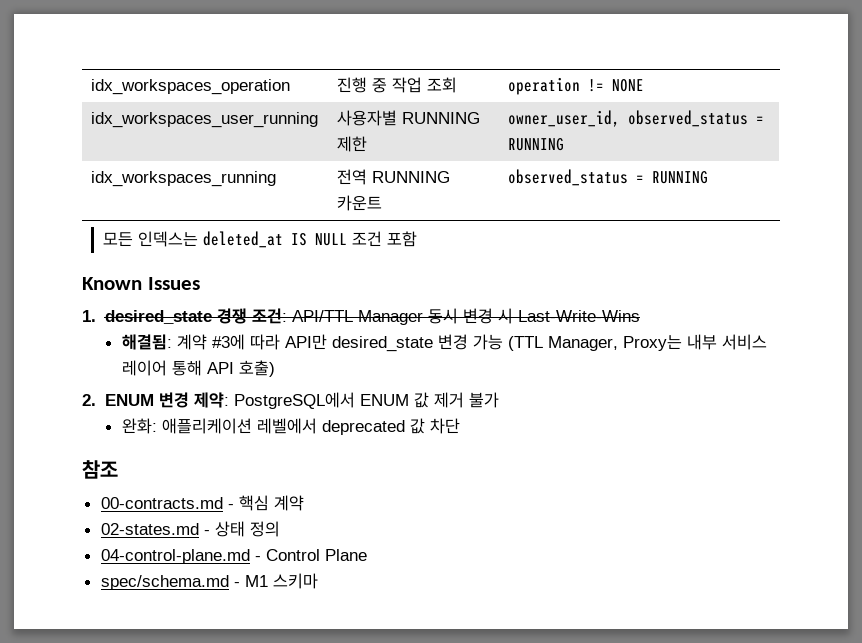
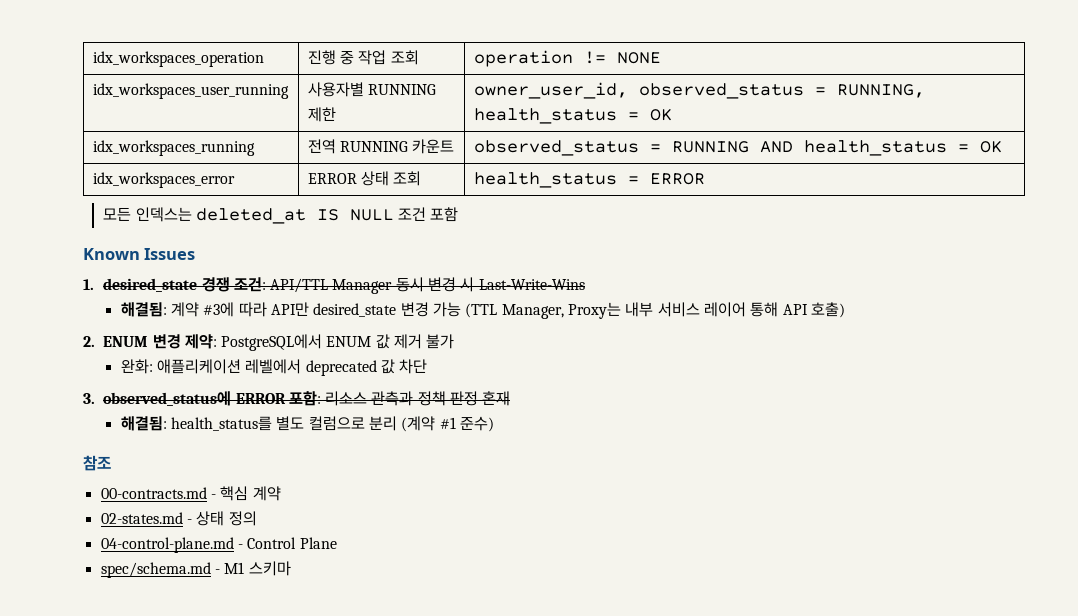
- idx_workspaces_user_running | 사용자별 RUNNING 제한 | owner_user_id, observed_status = RUNNING
+ idx_workspaces_user_running | 사용자별 RUNNING 제한 | owner_user_id, observed_status = RUNNING, health_status = OK
- idx_workspaces_running | 전역 RUNNING 카운트 | observed_status = RUNNING
+ idx_workspaces_running | 전역 RUNNING 카운트 | observed_status = RUNNING AND health_status = OK
+ idx_workspaces_error | ERROR 상태 조회 | health_status = ERROR
+ 3. observed_status에 ERROR 포함: 리소스 관측과 정책 판정 혼재
+ 해결됨: health_status를 별도 컬럼으로 분리 (계약 #1 준수)

